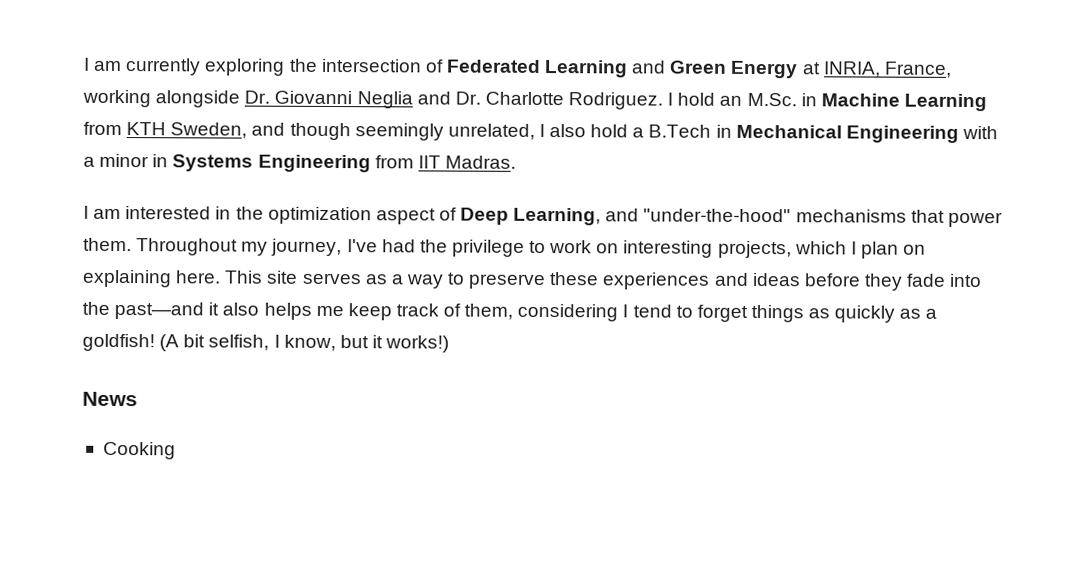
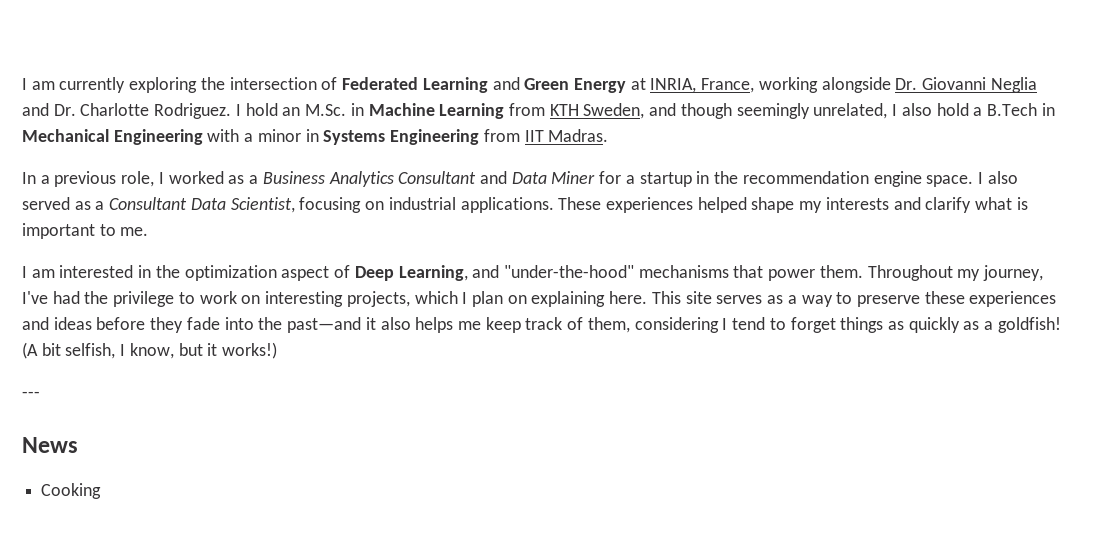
+ In a previous role, I worked as a Business Analytics Consultant and Data Miner for a startup in the recommendation engine space. I also served as a Consultant Data Scientist, focusing on industrial applications. These experiences helped shape my interests and clarify what is important to me.
+ ---

